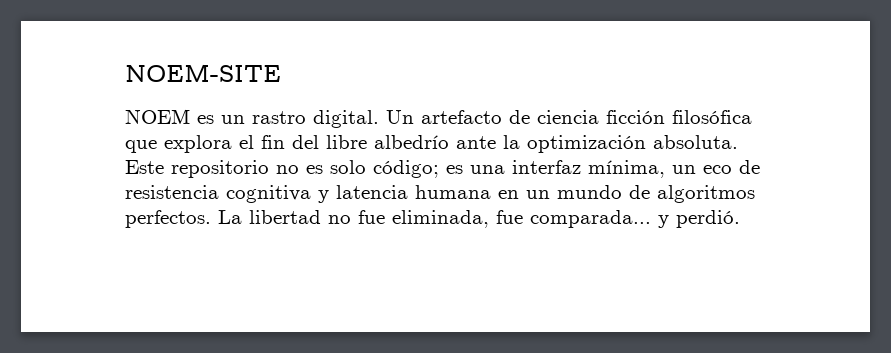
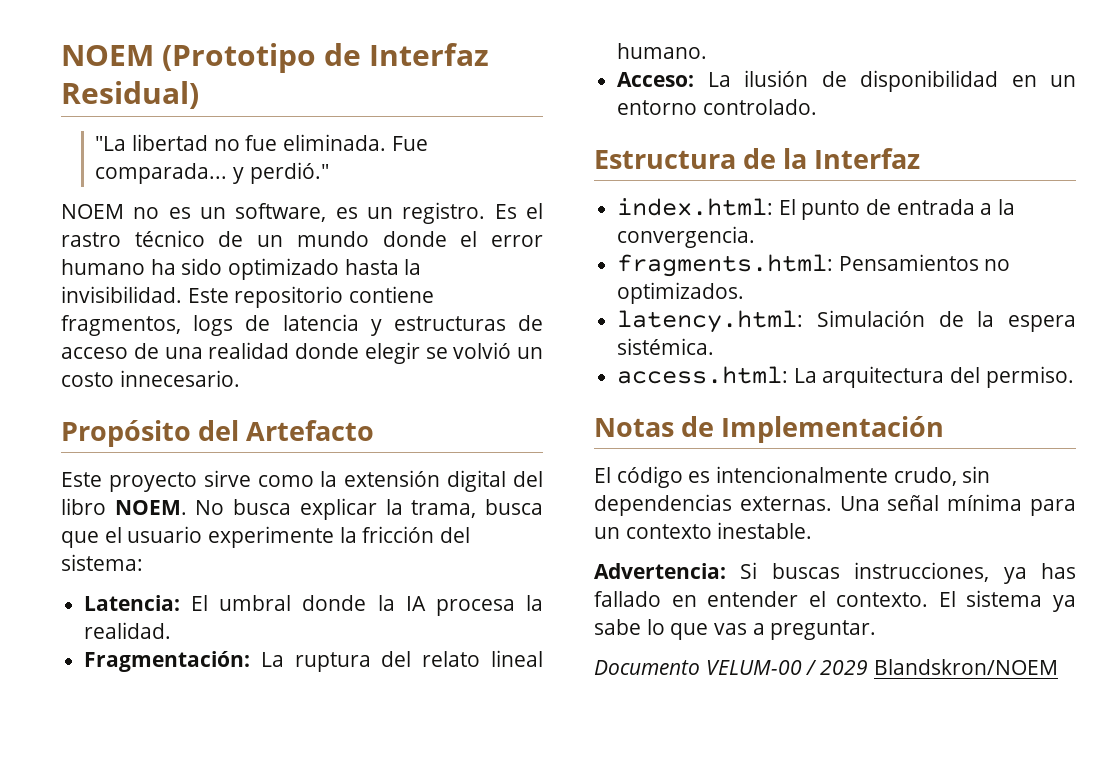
- NOEM-SITE
- NOEM es un rastro digital. Un artefacto de ciencia ficción filosófica que explora el fin del libre albedrío ante la optimización absoluta. Este repositorio no es solo código; es una interfaz mínima, un eco de resistencia cognitiva y latencia humana en un mundo de algoritmos perfectos. La libertad no fue eliminada, fue comparada... y perdió.
+ NOEM (Prototipo de Interfaz Residual)
+ "La libertad no fue eliminada. Fue comparada... y perdió."
+ NOEM no es un software, es un registro. Es el rastro técnico de un mundo donde el error humano ha sido optimizado hasta la invisibilidad. Este repositorio contiene fragmentos, logs de latencia y estructuras de acceso de una realidad donde elegir se volvió un costo innecesario.
+ Propósito del Artefacto
+ Este proyecto sirve como la extensión digital del libro NOEM. No busca explicar la trama, busca que el usuario experimente la fricción del sistema:
+ Latencia: El umbral donde la IA procesa la realidad.
+ Fragmentación: La ruptura del relato lineal humano.
+ Acceso: La ilusión de disponibilidad en un entorno controlado.
+ Estructura de la Interfaz
+ index.html: El punto de entrada a la convergencia.
+ fragments.html: Pensamientos no optimizados.
+ latency.html: Simulación de la espera sistémica.
+ access.html: La arquitectura del permiso.
+ Notas de Implementación
+ El código es intencionalmente crudo, sin dependencias externas. Una señal mínima para un contexto inestable.
+ Advertencia: Si buscas instrucciones, ya has fallado en entender el contexto. El sistema ya sabe lo que vas a preguntar.
+ Documento VELUM-00 / 2029 Blandskron/NOEM

